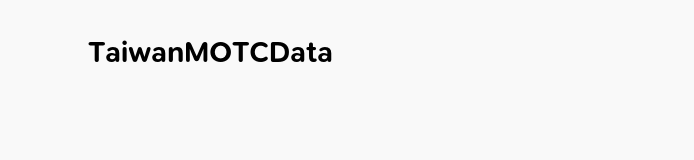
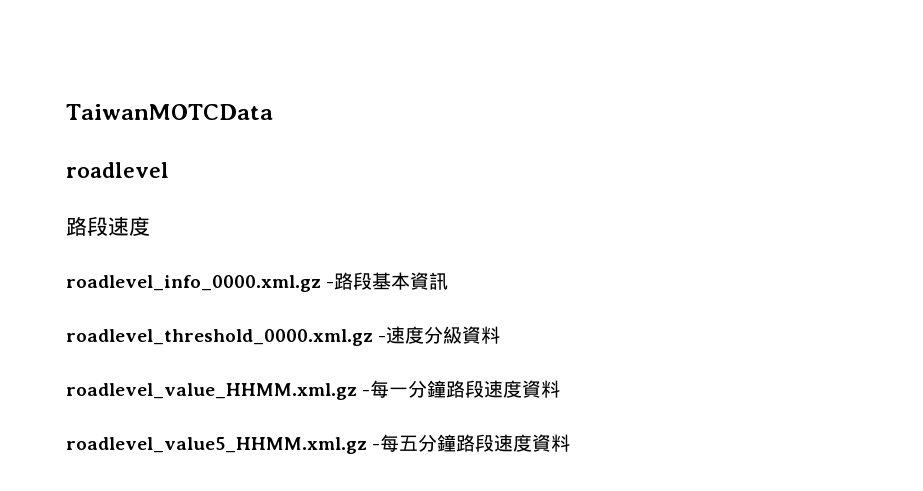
+ roadlevel
+ 路段速度
+ roadlevel_info_0000.xml.gz -路段基本資訊
+ roadlevel_threshold_0000.xml.gz -速度分級資料
+ roadlevel_value_HHMM.xml.gz -每一分鐘路段速度資料
+ roadlevel_value5_HHMM.xml.gz -每五分鐘路段速度資料

